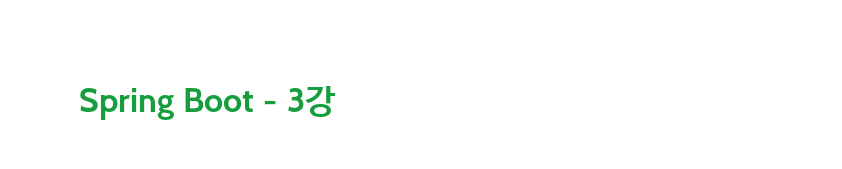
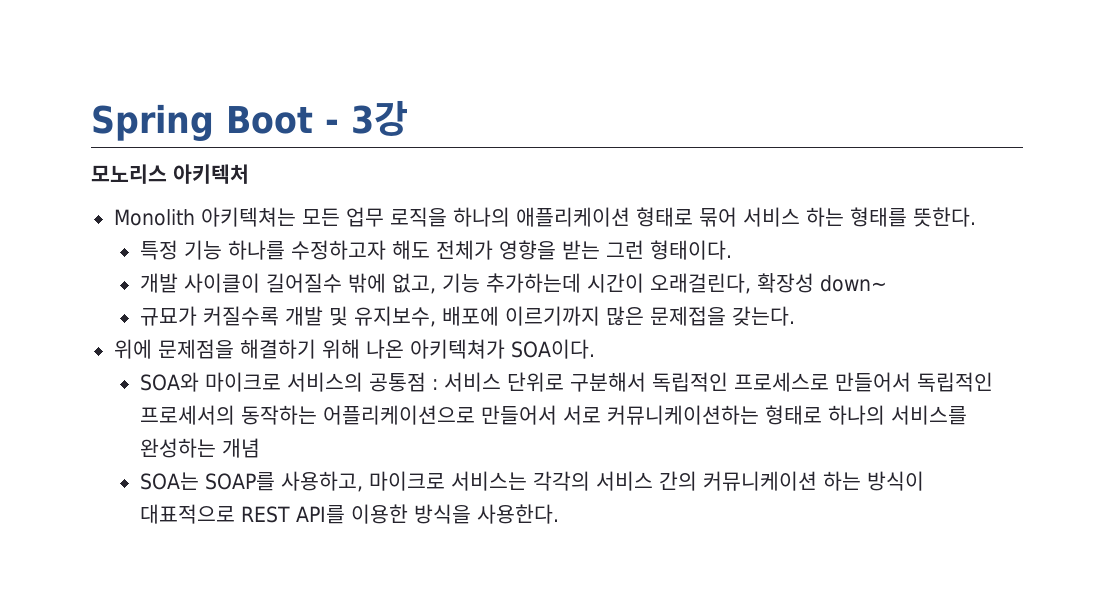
+ 모노리스 아키텍처
+ Monolith 아키텍쳐는 모든 업무 로직을 하나의 애플리케이션 형태로 묶어 서비스 하는 형태를 뜻한다.
+ 특정 기능 하나를 수정하고자 해도 전체가 영향을 받는 그런 형태이다.
+ 개발 사이클이 길어질수 밖에 없고, 기능 추가하는데 시간이 오래걸린다, 확장성 down~
+ 규묘가 커질수록 개발 및 유지보수, 배포에 이르기까지 많은 문제접을 갖는다.
+ 위에 문제점을 해결하기 위해 나온 아키텍쳐가 SOA이다.
+ SOA와 마이크로 서비스의 공통점 : 서비스 단위로 구분해서 독립적인 프로세스로 만들어서 독립적인 프로세서의 동작하는 어플리케이션으로 만들어서 서로 커뮤니케이션하는 형태로 하나의 서비스를 완성하는 개념
+ SOA는 SOAP를 사용하고, 마이크로 서비스는 각각의 서비스 간의 커뮤니케이션 하는 방식이 대표적으로 REST API를 이용한 방식을 사용한다.

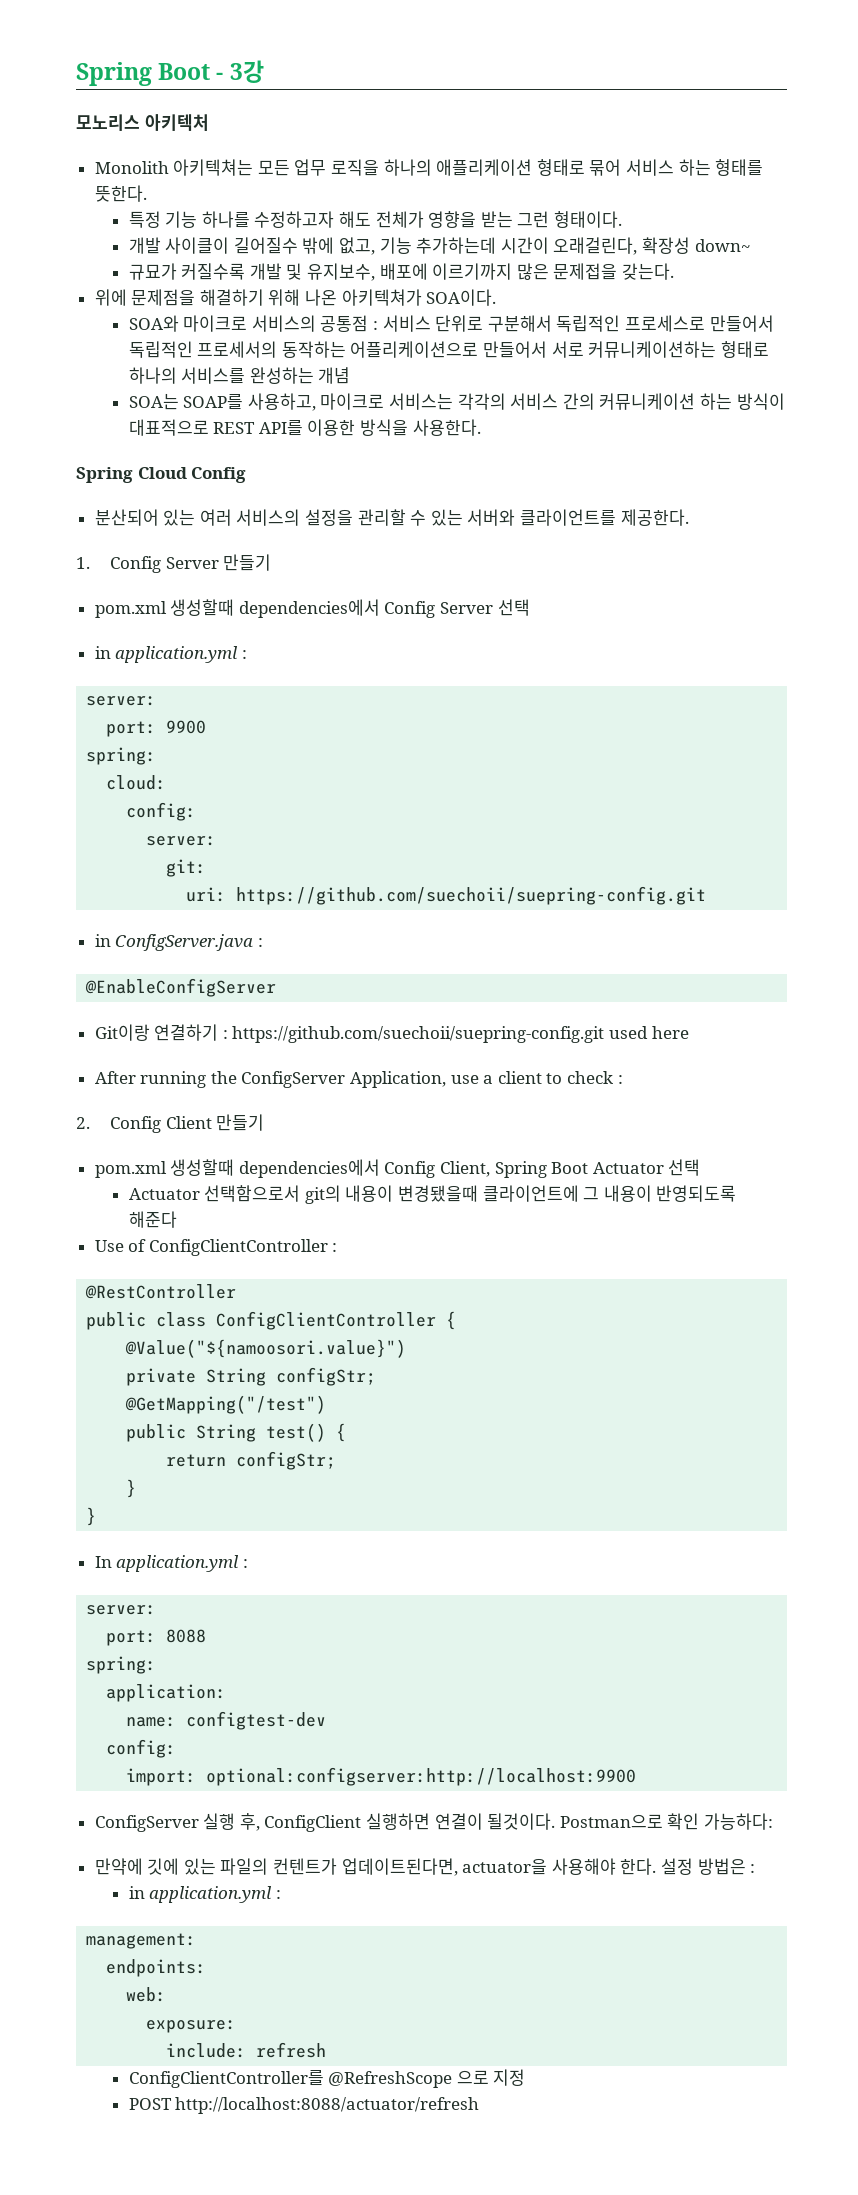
+ Spring Cloud Config
+ 분산되어 있는 여러 서비스의 설정을 관리할 수 있는 서버와 클라이언트를 제공한다.
+ 1. Config Server 만들기
+ pom.xml 생성할때 dependencies에서 Config Server 선택
+ in application.yml :
+ server:
+ port: 9900
+ spring:
+ cloud:
+ config:
+ server:
+ git:
+ uri: https://github.com/suechoii/suepring-config.git
+ in ConfigServer.java :
+ @EnableConfigServer
+ Git이랑 연결하기 : https://github.com/suechoii/suepring-config.git used here
+ After running the ConfigServer Application, use a client to check :
+ 2. Config Client 만들기
+ pom.xml 생성할때 dependencies에서 Config Client, Spring Boot Actuator 선택
+ Actuator 선택함으로서 git의 내용이 변경됐을때 클라이언트에 그 내용이 반영되도록 해준다
+ Use of ConfigClientController :
+ @RestController
+ public class ConfigClientController {
+ @Value("${namoosori.value}")
+ private String configStr;
+ @GetMapping("/test")
+ public String test() {
+ return configStr;
+ }
+ }
+ In application.yml :
+ server:
+ port: 8088
+ spring:
+ application:
+ name: configtest-dev
+ config:
+ import: optional:configserver:http://localhost:9900
+ ConfigServer 실행 후, ConfigClient 실행하면 연결이 될것이다. Postman으로 확인 가능하다:
+ 만약에 깃에 있는 파일의 컨텐트가 업데이트된다면, actuator을 사용해야 한다. 설정 방법은 :
+ in application.yml :
+ management:
+ endpoints:
+ web:
+ exposure:
+ include: refresh
+ ConfigClientController를 @RefreshScope 으로 지정
+ POST http://localhost:8088/actuator/refresh

